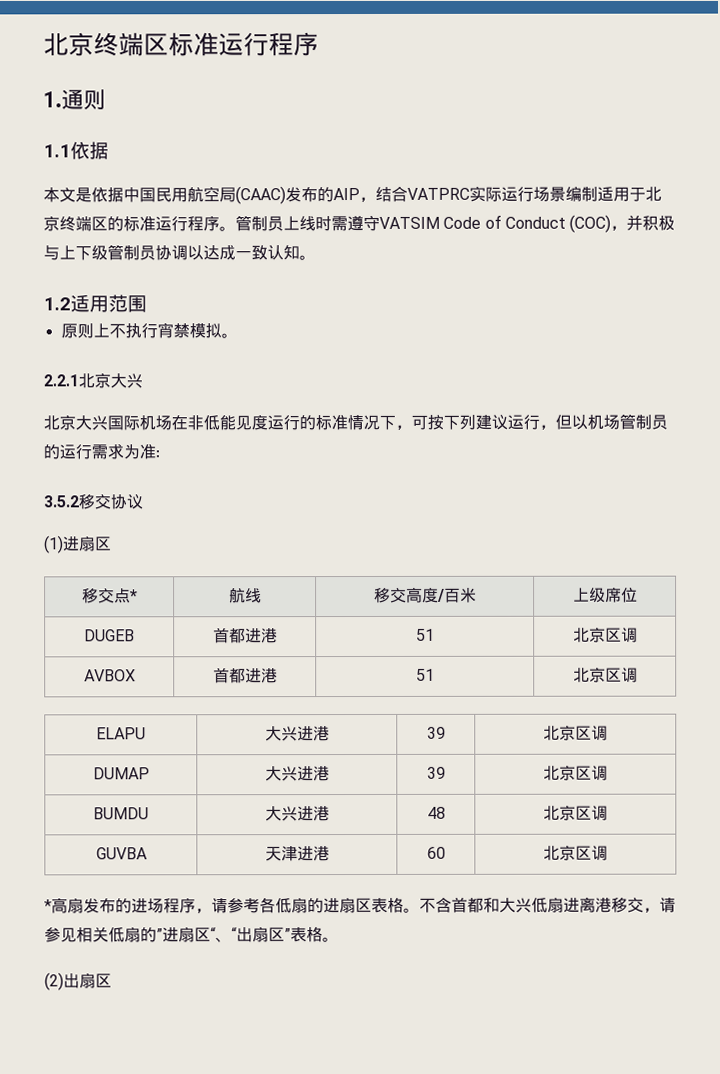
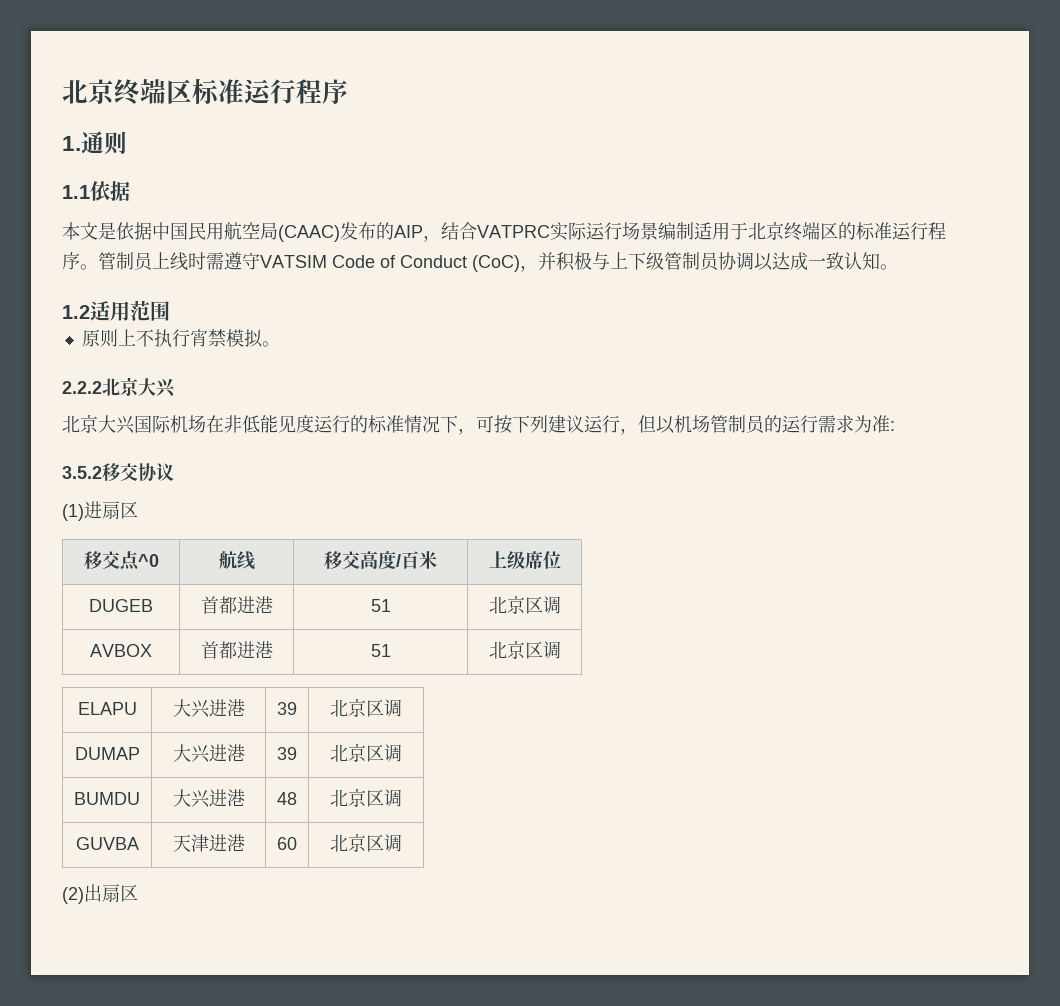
- 管制员上线时需遵守VATSIM Code of Conduct (COC)，并积极与上下级管制员协调以达成一致认知。
+ 管制员上线时需遵守VATSIM Code of Conduct (CoC)，并积极与上下级管制员协调以达成一致认知。
- 2.2.1北京大兴
+ 2.2.2北京大兴
- 移交点* | 航线 | 移交高度/百米 | 上级席位
+ 移交点^0 | 航线 | 移交高度/百米 | 上级席位
- *高扇发布的进场程序，请参考各低扇的进扇区表格。不含首都和大兴低扇进离港移交，请参见相关低扇的”进扇区“、“出扇区”表格。

